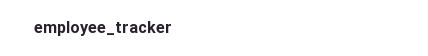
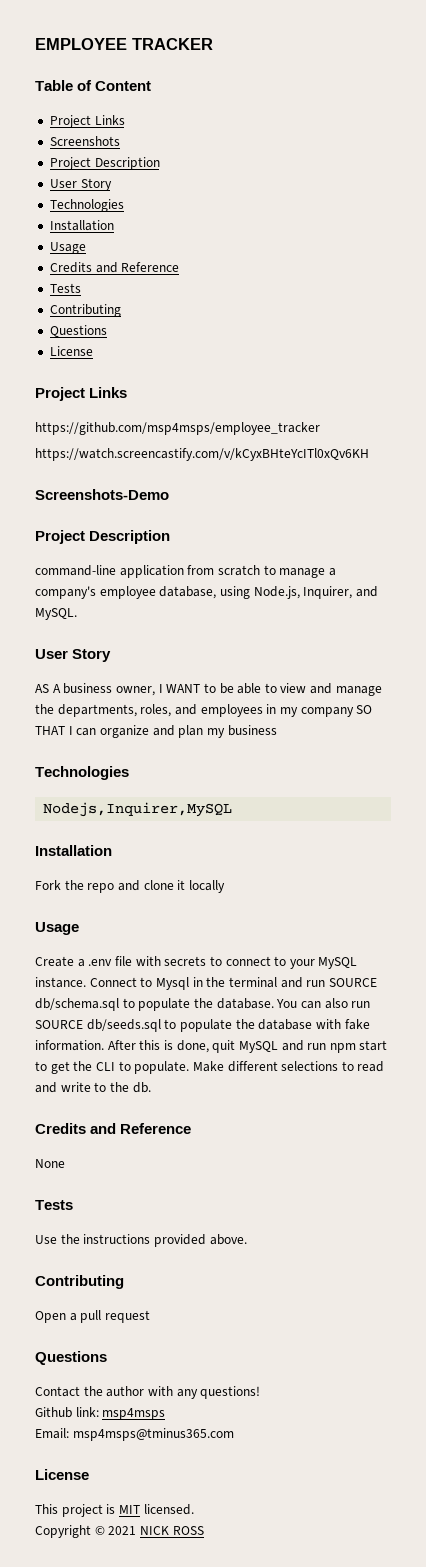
- employee_tracker
+ EMPLOYEE TRACKER
+ Table of Content
+ Project Links
+ Screenshots
+ Project Description
+ User Story
+ Technologies
+ Installation
+ Usage
+ Credits and Reference
+ Tests
+ Contributing
+ Questions
+ License
+ Project Links
+ https://github.com/msp4msps/employee_tracker
+ https://watch.screencastify.com/v/kCyxBHteYcITl0xQv6KH
+ Screenshots-Demo
+ Project Description
+ command-line application from scratch to manage a company's employee database, using Node.js, Inquirer, and MySQL.
+ User Story
+ AS A business owner, I WANT to be able to view and manage the departments, roles, and employees in my company SO THAT I can organize and plan my business
+ Technologies
+ Nodejs,Inquirer,MySQL
+ Installation
+ Fork the repo and clone it locally
+ Usage
+ Create a .env file with secrets to connect to your MySQL instance. Connect to Mysql in the terminal and run SOURCE db/schema.sql to populate the database. You can also run SOURCE db/seeds.sql to populate the database with fake information. After this is done, quit MySQL and run npm start to get the CLI to populate. Make different selections to read and write to the db.
+ Credits and Reference
+ None
+ Tests
+ Use the instructions provided above.
+ Contributing
+ Open a pull request
+ Questions
+ Contact the author with any questions!
+ Github link: msp4msps
+ Email: msp4msps@tminus365.com
+ License
+ This project is MIT licensed.
+ Copyright © 2021 NICK ROSS

